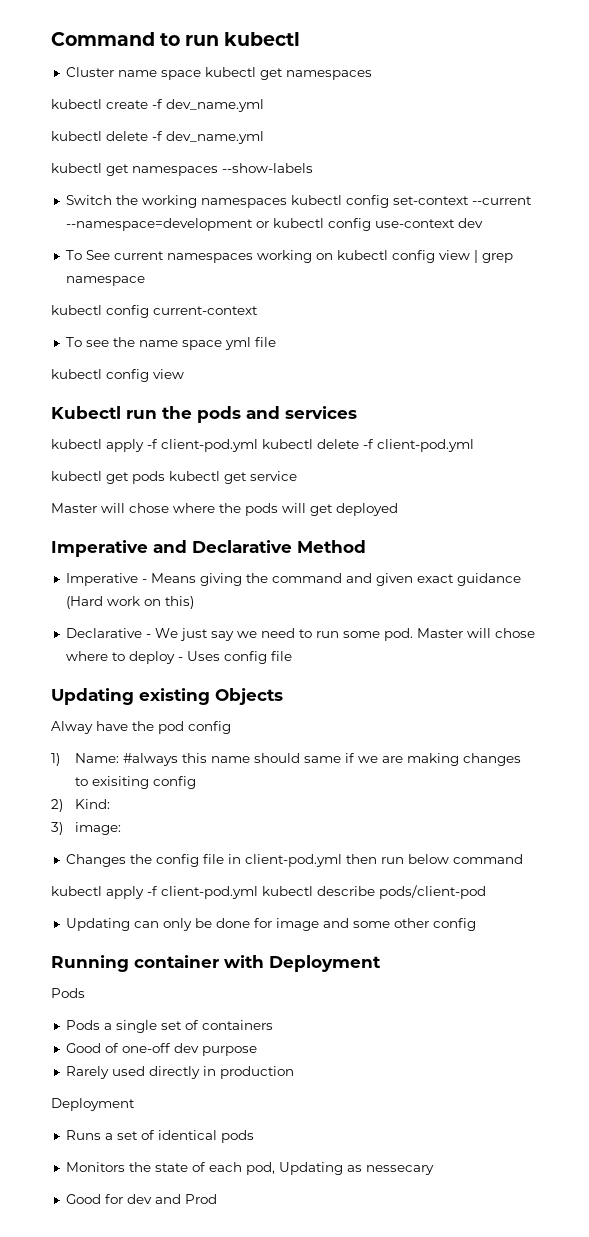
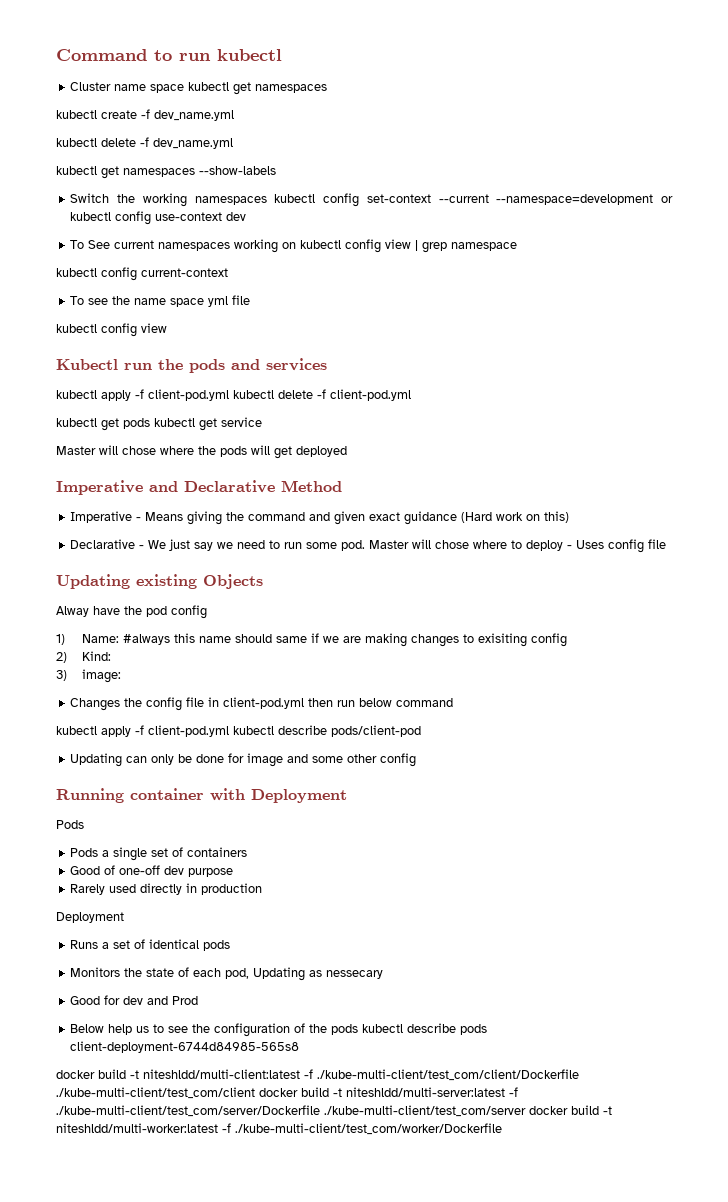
+ Below help us to see the configuration of the pods kubectl describe pods client-deployment-6744d84985-565s8
+ docker build -t niteshldd/multi-client:latest -f ./kube-multi-client/test_com/client/Dockerfile ./kube-multi-client/test_com/client docker build -t niteshldd/multi-server:latest -f ./kube-multi-client/test_com/server/Dockerfile ./kube-multi-client/test_com/server docker build -t niteshldd/multi-worker:latest -f ./kube-multi-client/test_com/worker/Dockerfile

